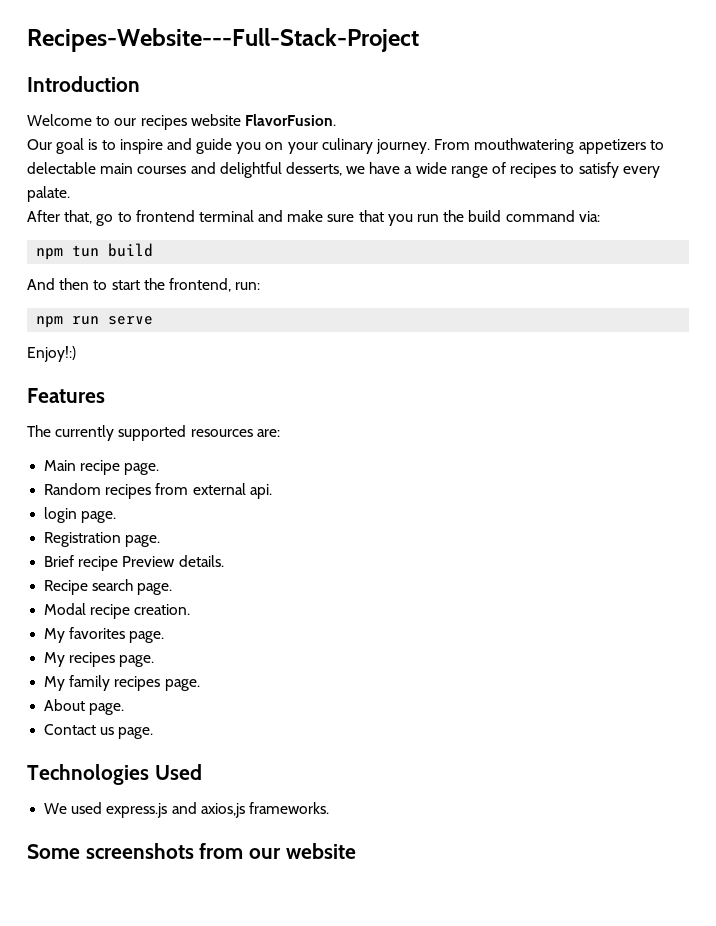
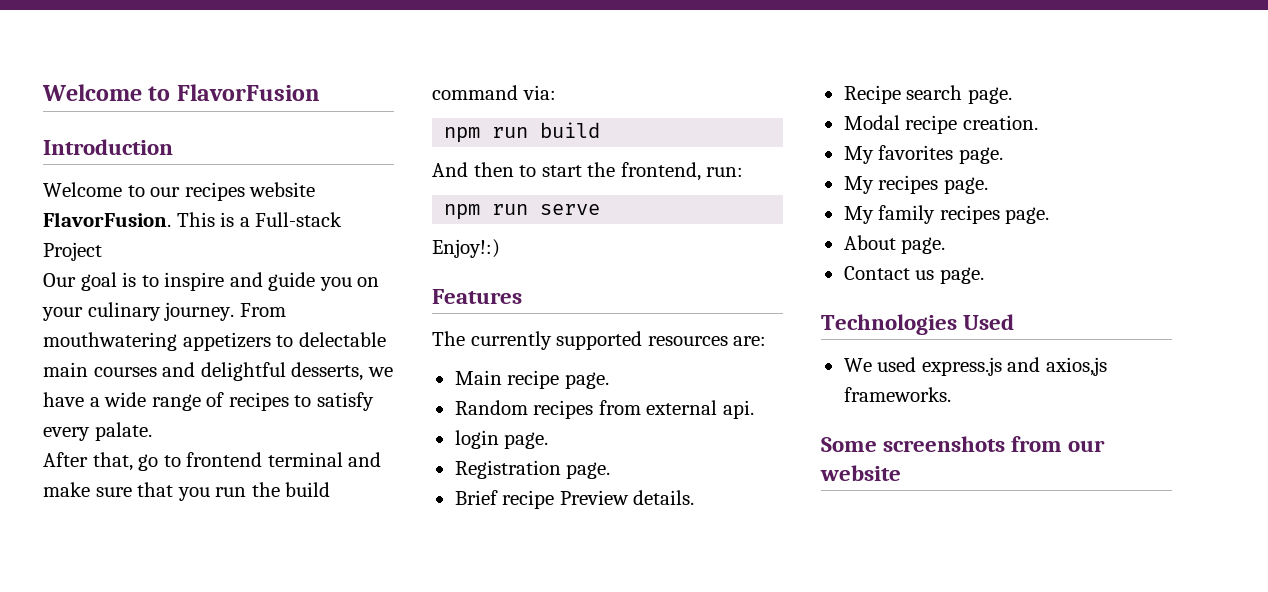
- Recipes-Website---Full-Stack-Project
+ Welcome to FlavorFusion
+ This is a Full-stack Project
- npm tun build
+ npm run build

